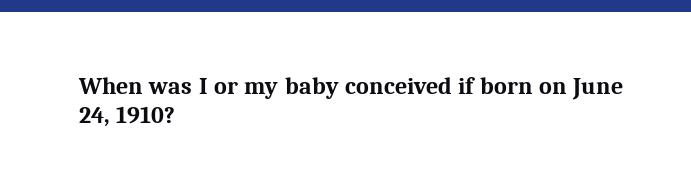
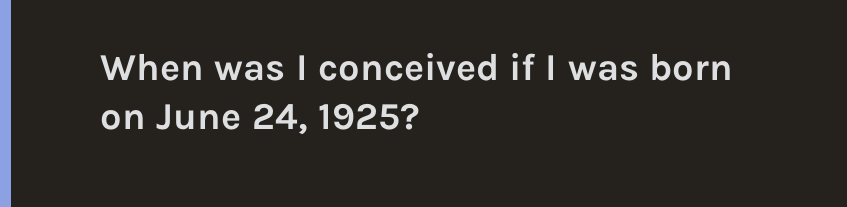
- When was I or my baby conceived if born on June 24, 1910?
+ When was I conceived if I was born on June 24, 1925?

